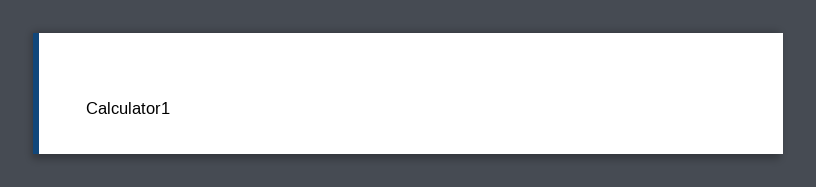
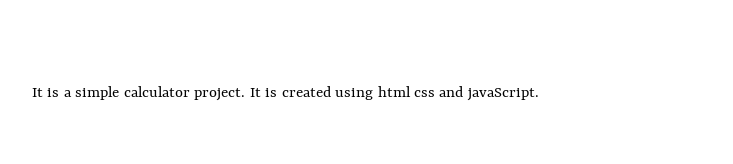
- Calculator1
+ It is a simple calculator project. It is created using html css and javaScript.

